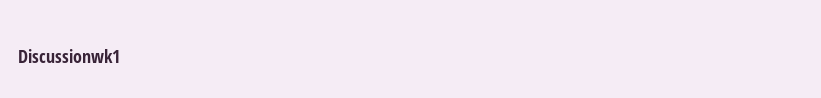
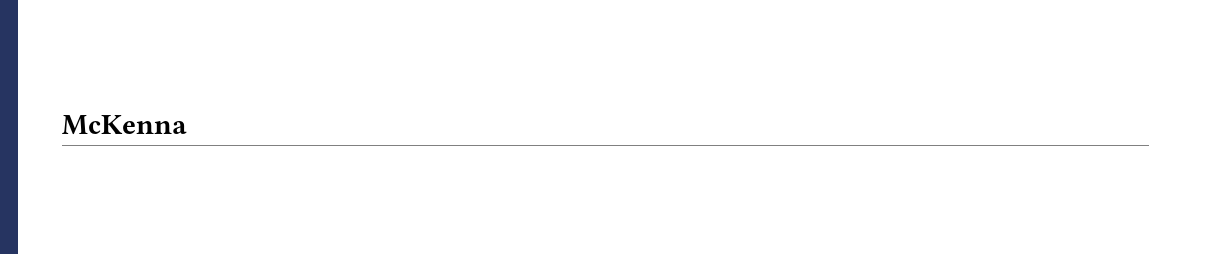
- Discussionwk1
+ McKenna

